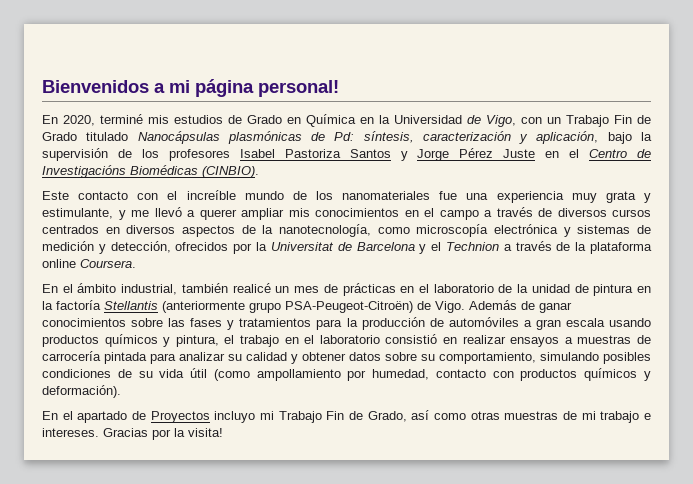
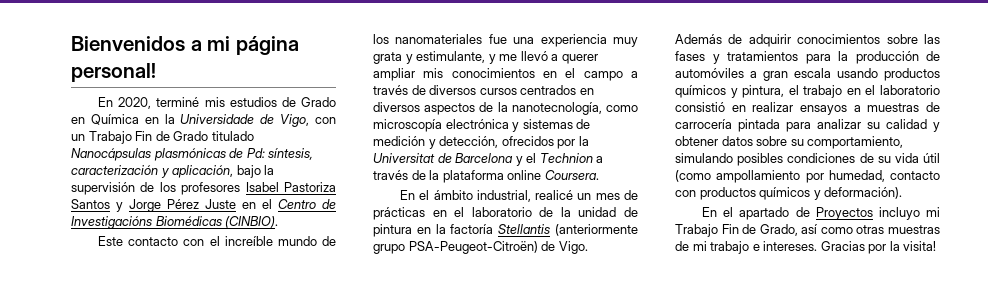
- En 2020, terminé mis estudios de Grado en Química en la Universidad de Vigo, con un Trabajo Fin de Grado titulado Nanocápsulas plasmónicas de Pd: síntesis, caracterización y aplicación, bajo la supervisión de los profesores Isabel Pastoriza Santos y Jorge Pérez Juste en el Centro de Investigacións Biomédicas (CINBIO).
+ En 2020, terminé mis estudios de Grado en Química en la Universidade de Vigo, con un Trabajo Fin de Grado titulado Nanocápsulas plasmónicas de Pd: síntesis, caracterización y aplicación, bajo la supervisión de los profesores Isabel Pastoriza Santos y Jorge Pérez Juste en el Centro de Investigacións Biomédicas (CINBIO).
- En el ámbito industrial, también realicé un mes de prácticas en el laboratorio de la unidad de pintura en la factoría Stellantis (anteriormente grupo PSA-Peugeot-Citroën) de Vigo.
+ En el ámbito industrial, realicé un mes de prácticas en el laboratorio de la unidad de pintura en la factoría Stellantis (anteriormente grupo PSA-Peugeot-Citroën) de Vigo.
- Además de ganar conocimientos sobre las fases y tratamientos para la producción de automóviles a gran escala usando productos químicos y pintura, el trabajo en el laboratorio consistió en realizar ensayos a muestras de carrocería pintada para analizar su calidad y obtener datos sobre su comportamiento, simulando posibles condiciones de su vida útil (como ampollamiento por humedad, contacto con productos químicos y deformación).
+ Además de adquirir conocimientos sobre las fases y tratamientos para la producción de automóviles a gran escala usando productos químicos y pintura, el trabajo en el laboratorio consistió en realizar ensayos a muestras de carrocería pintada para analizar su calidad y obtener datos sobre su comportamiento, simulando posibles condiciones de su vida útil (como ampollamiento por humedad, contacto con productos químicos y deformación).

